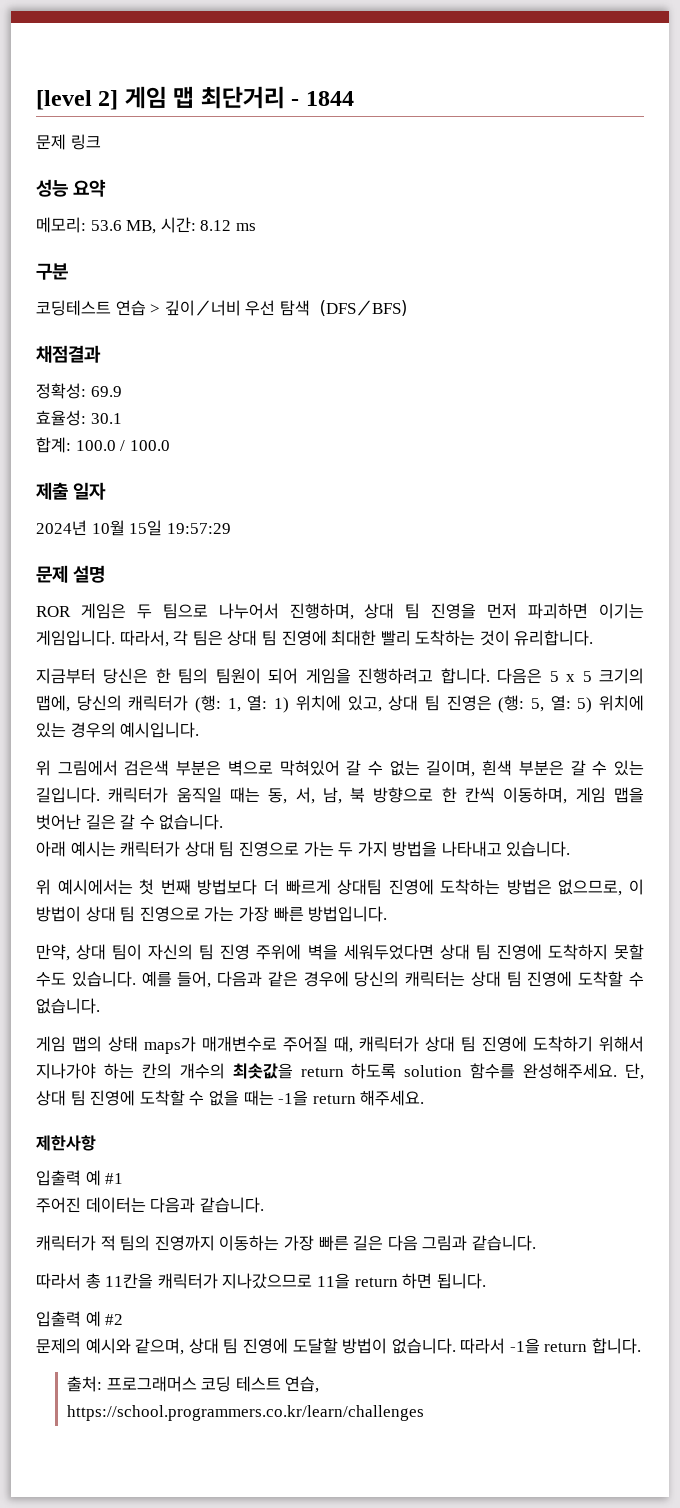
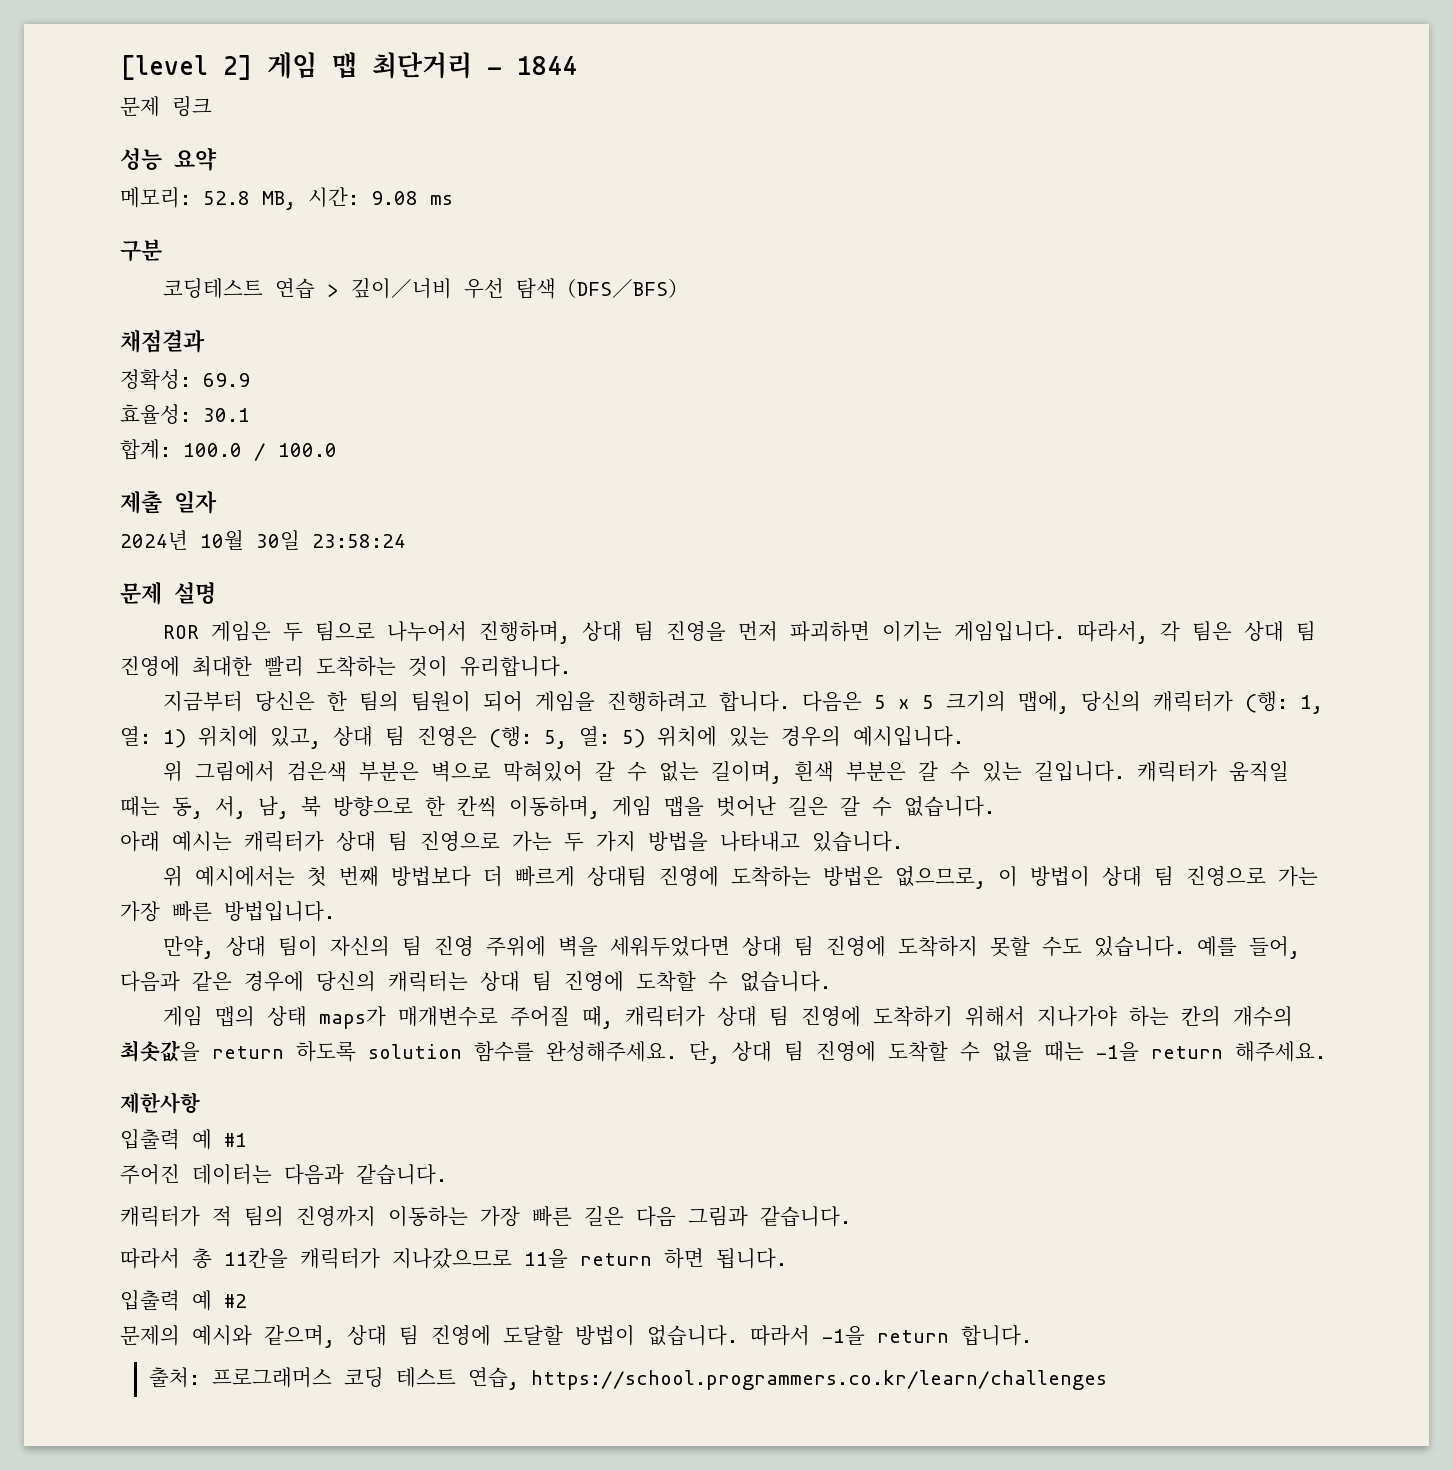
- 메모리: 53.6 MB, 시간: 8.12 ms
+ 메모리: 52.8 MB, 시간: 9.08 ms
- 2024년 10월 15일 19:57:29
+ 2024년 10월 30일 23:58:24

